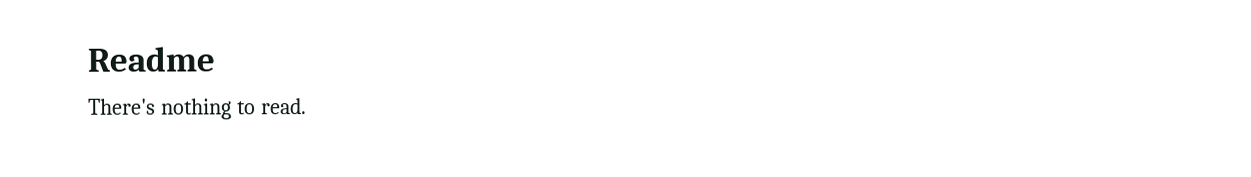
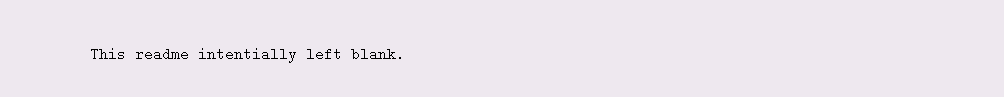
- Readme
- There's nothing to read.
+ This readme intentially left blank.

